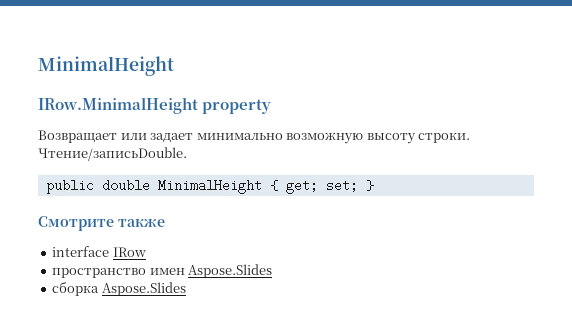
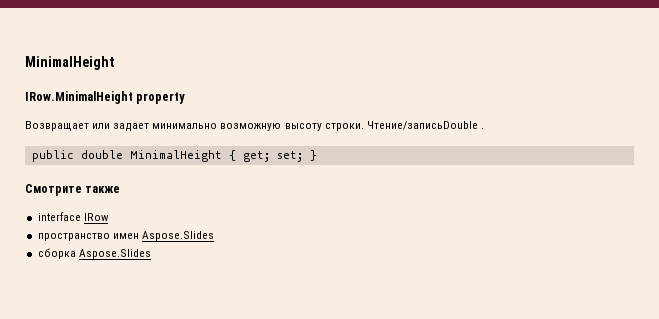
- Чтение/записьDouble.
+ Чтение/записьDouble .

